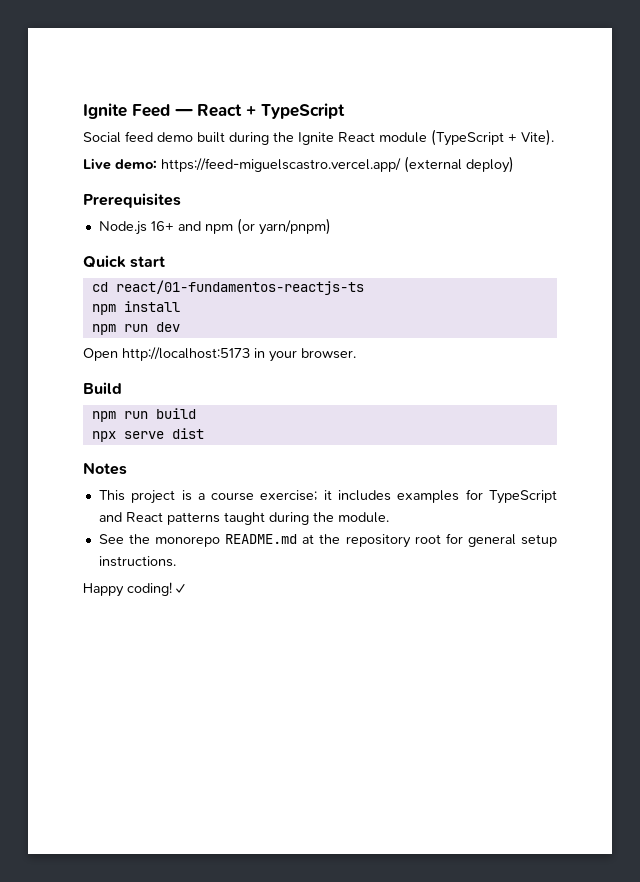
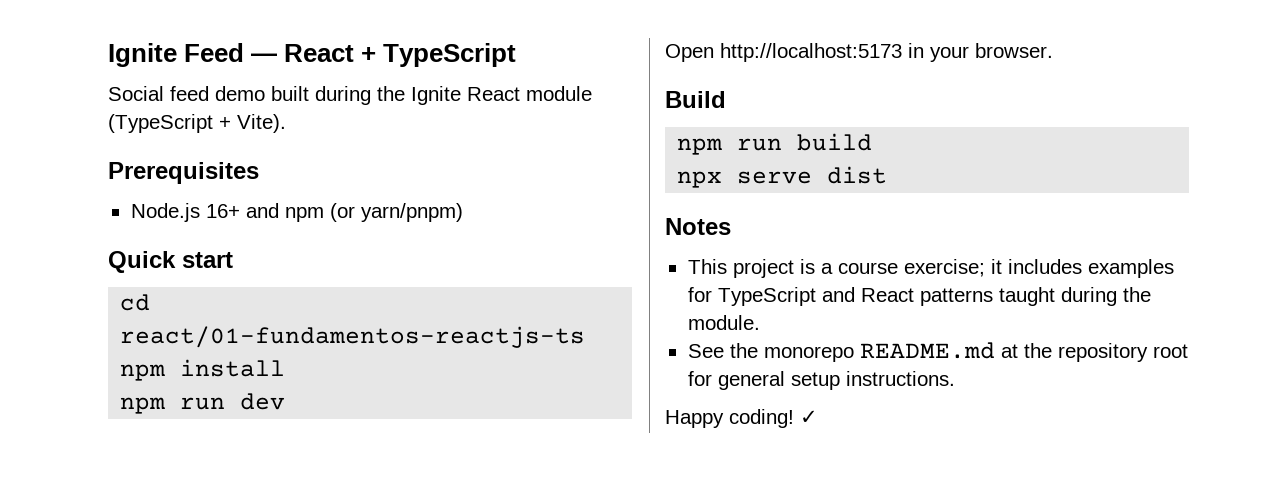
- Live demo: https://feed-miguelscastro.vercel.app/ (external deploy)

